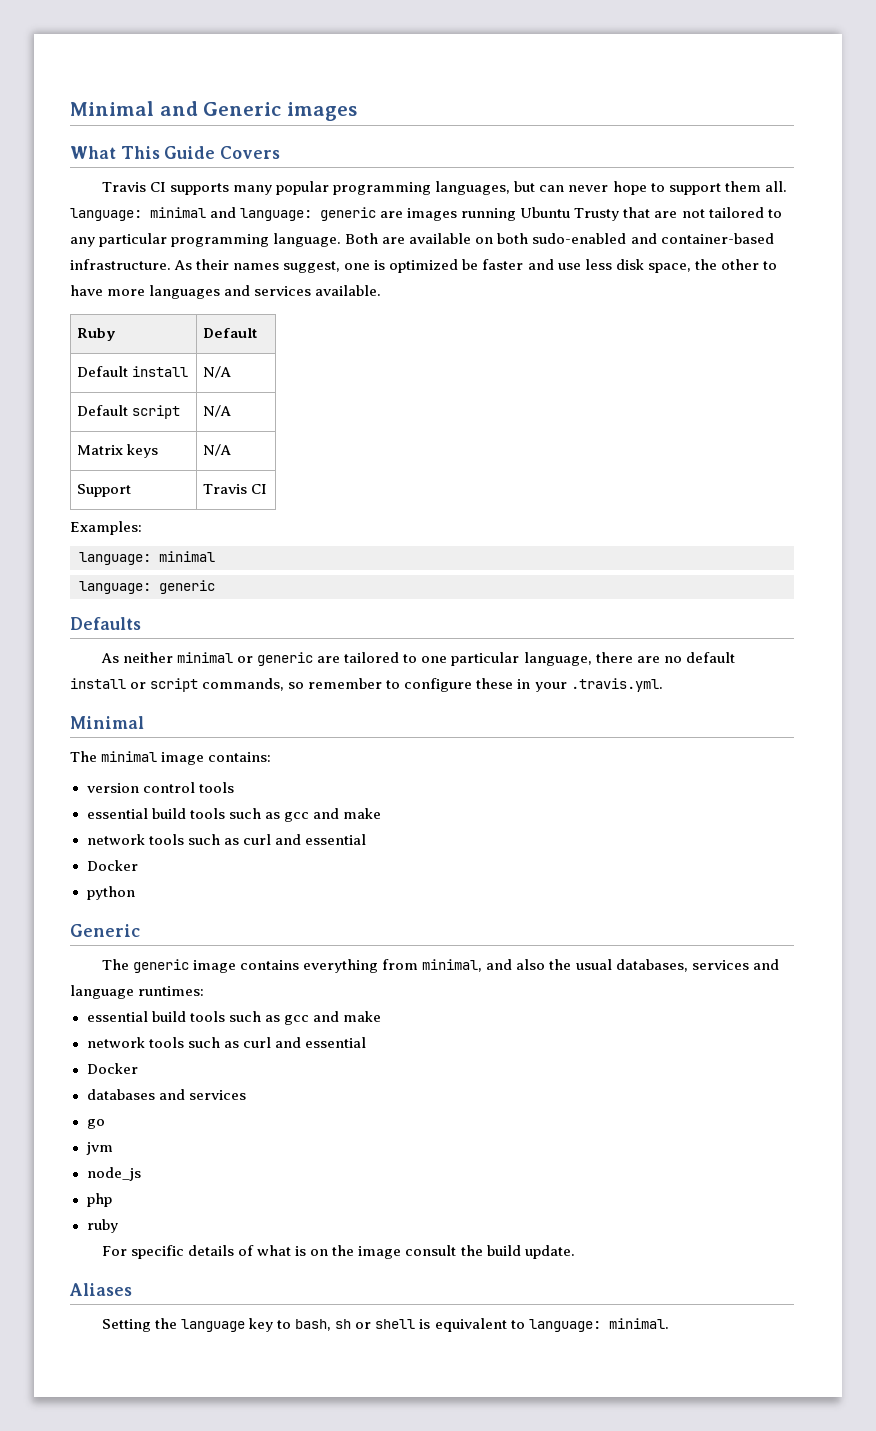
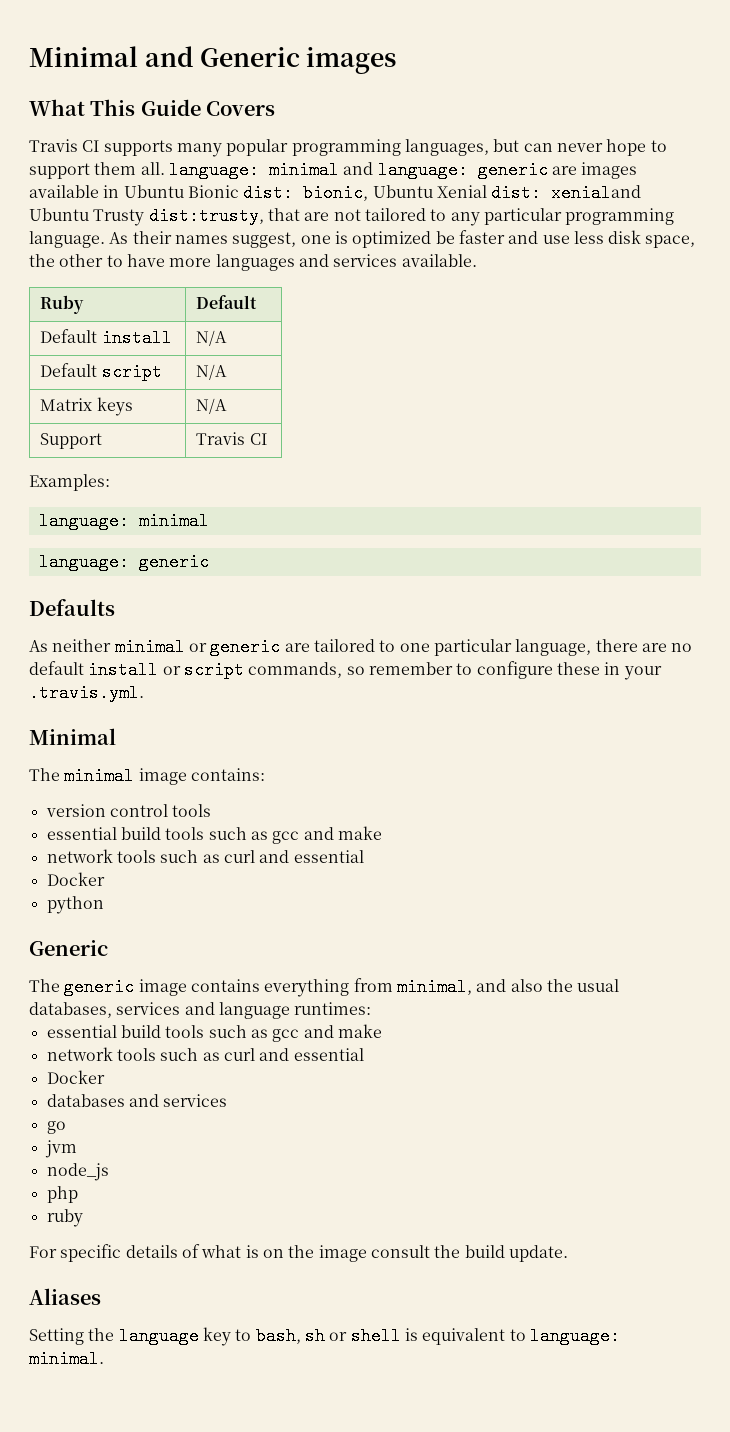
- Travis CI supports many popular programming languages, but can never hope to support them all. language: minimal and language: generic are images running Ubuntu Trusty that are not tailored to any particular programming language.
+ Travis CI supports many popular programming languages, but can never hope to support them all. language: minimal and language: generic are images available in Ubuntu Bionic dist: bionic, Ubuntu Xenial dist: xenialand Ubuntu Trusty dist:trusty, that are not tailored to any particular programming language.
- Both are available on both sudo-enabled and container-based infrastructure.

